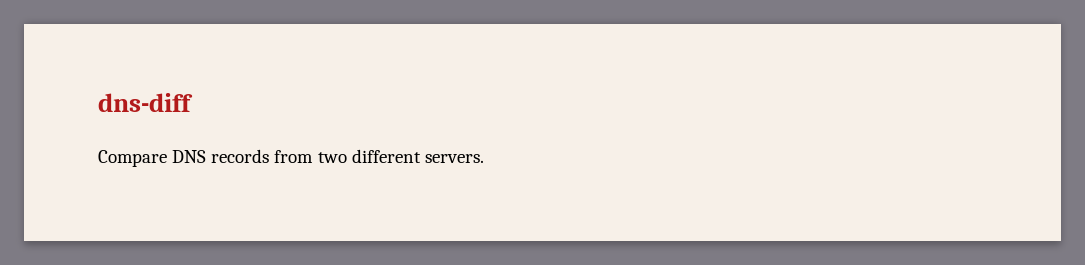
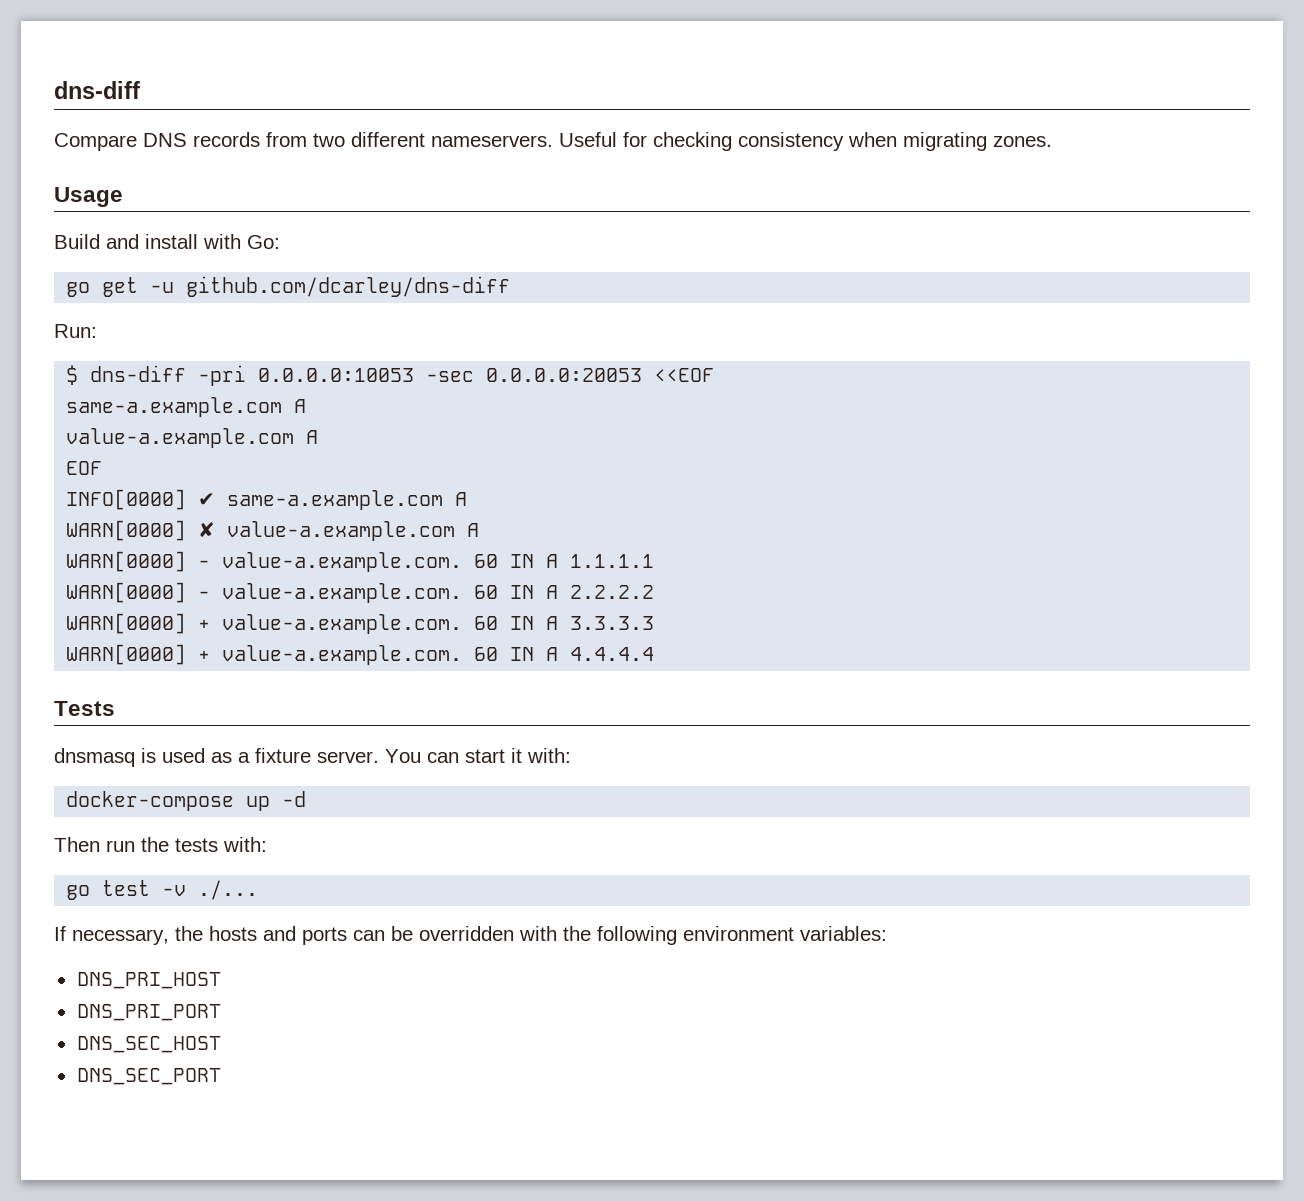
- Compare DNS records from two different servers.
+ Compare DNS records from two different nameservers. Useful for checking consistency when migrating zones.
+ Usage
+ Build and install with Go:
+ go get -u github.com/dcarley/dns-diff
+ Run:
+ $ dns-diff -pri 0.0.0.0:10053 -sec 0.0.0.0:20053 <<EOF
+ same-a.example.com A
+ value-a.example.com A
+ EOF
+ INFO[0000] ✔ same-a.example.com A
+ WARN[0000] ✘ value-a.example.com A
+ WARN[0000] - value-a.example.com. 60 IN A 1.1.1.1
+ WARN[0000] - value-a.example.com. 60 IN A 2.2.2.2
+ WARN[0000] + value-a.example.com. 60 IN A 3.3.3.3
+ WARN[0000] + value-a.example.com. 60 IN A 4.4.4.4
+ Tests
+ dnsmasq is used as a fixture server. You can start it with:
+ docker-compose up -d
+ Then run the tests with:
+ go test -v ./...
+ If necessary, the hosts and ports can be overridden with the following environment variables:
+ DNS_PRI_HOST
+ DNS_PRI_PORT
+ DNS_SEC_HOST
+ DNS_SEC_PORT

